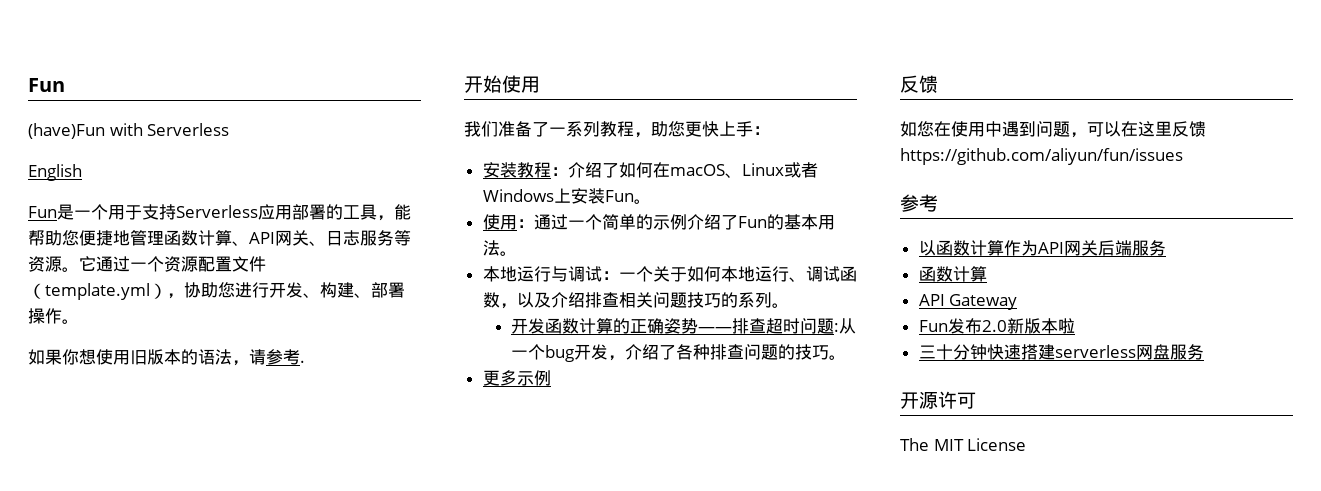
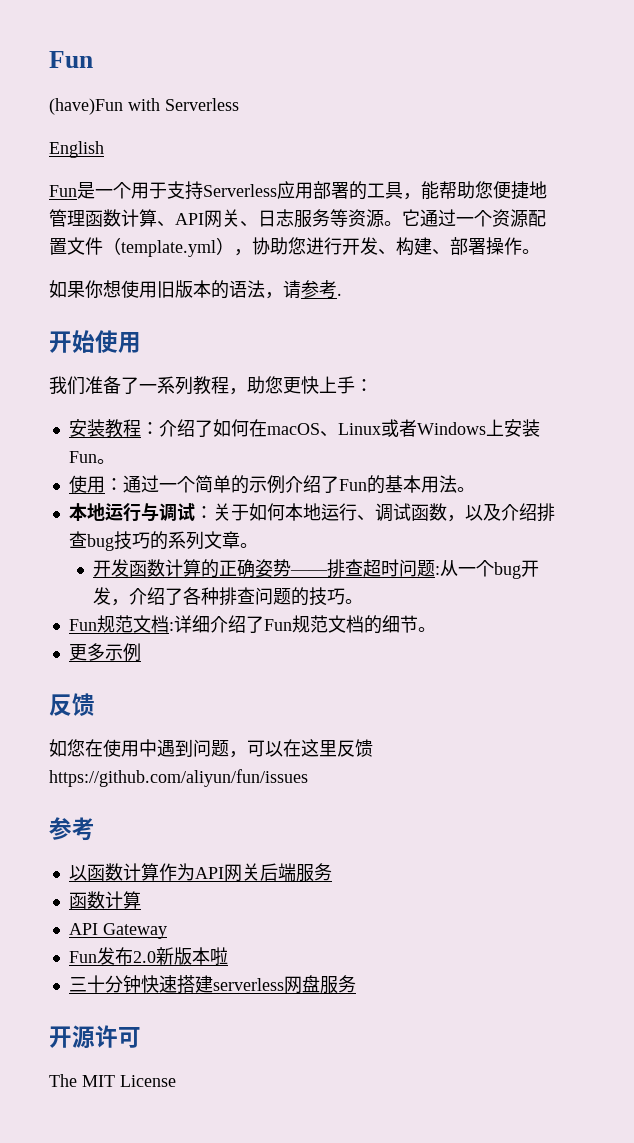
- 本地运行与调试：一个关于如何本地运行、调试函数，以及介绍排查相关问题技巧的系列。
+ 本地运行与调试：关于如何本地运行、调试函数，以及介绍排查bug技巧的系列文章。
+ Fun规范文档:详细介绍了Fun规范文档的细节。

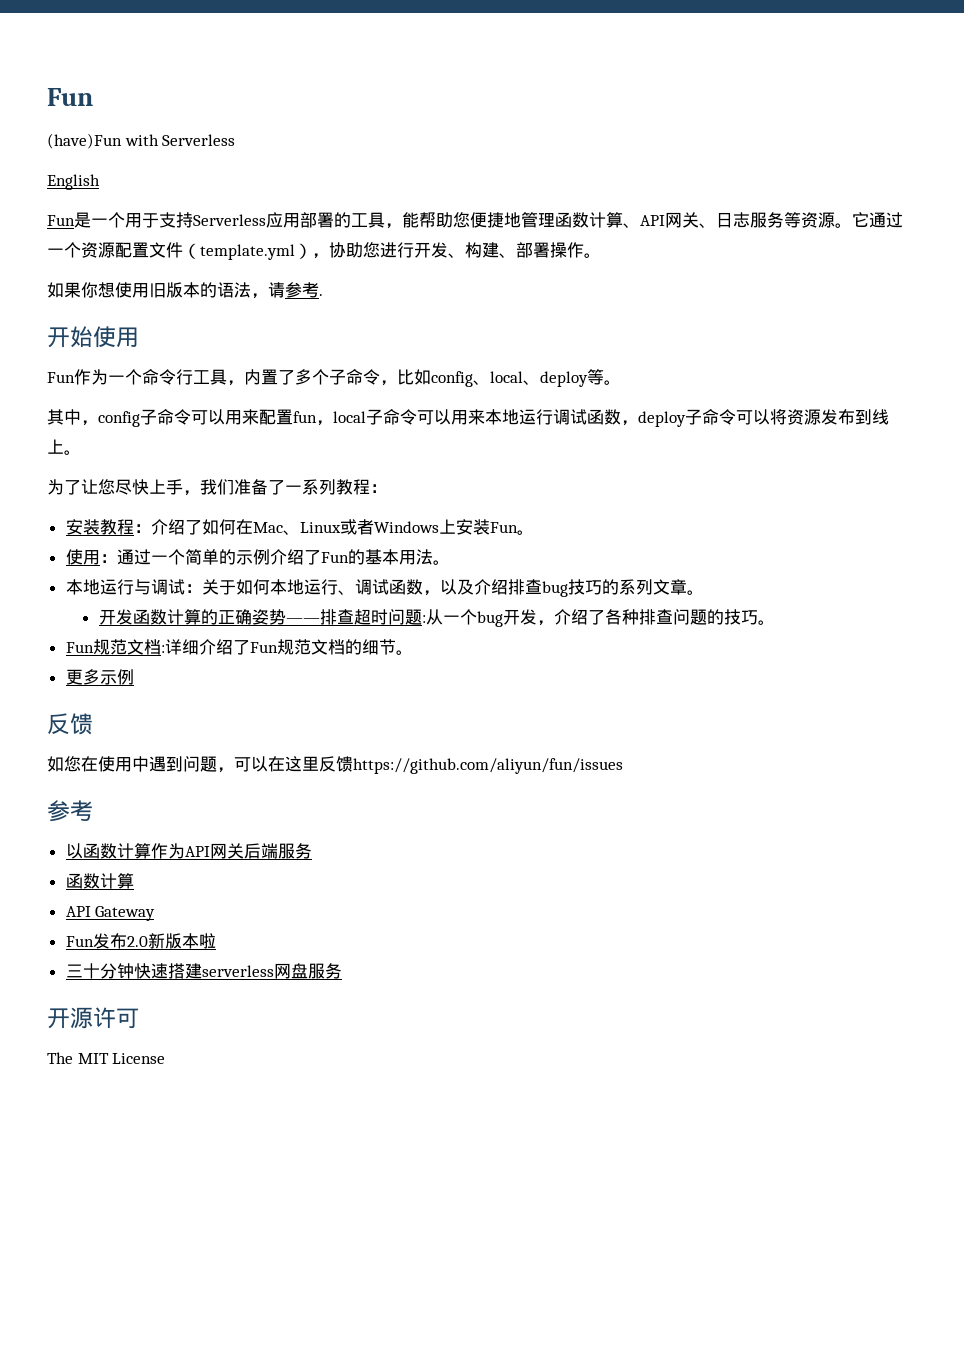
- 我们准备了一系列教程，助您更快上手：
+ Fun作为一个命令行工具，内置了多个子命令，比如config、local、deploy等。
+ 其中，config子命令可以用来配置fun，local子命令可以用来本地运行调试函数，deploy子命令可以将资源发布到线上。
+ 为了让您尽快上手，我们准备了一系列教程：
- 安装教程：介绍了如何在macOS、Linux或者Windows上安装Fun。
+ 安装教程：介绍了如何在Mac、Linux或者Windows上安装Fun。

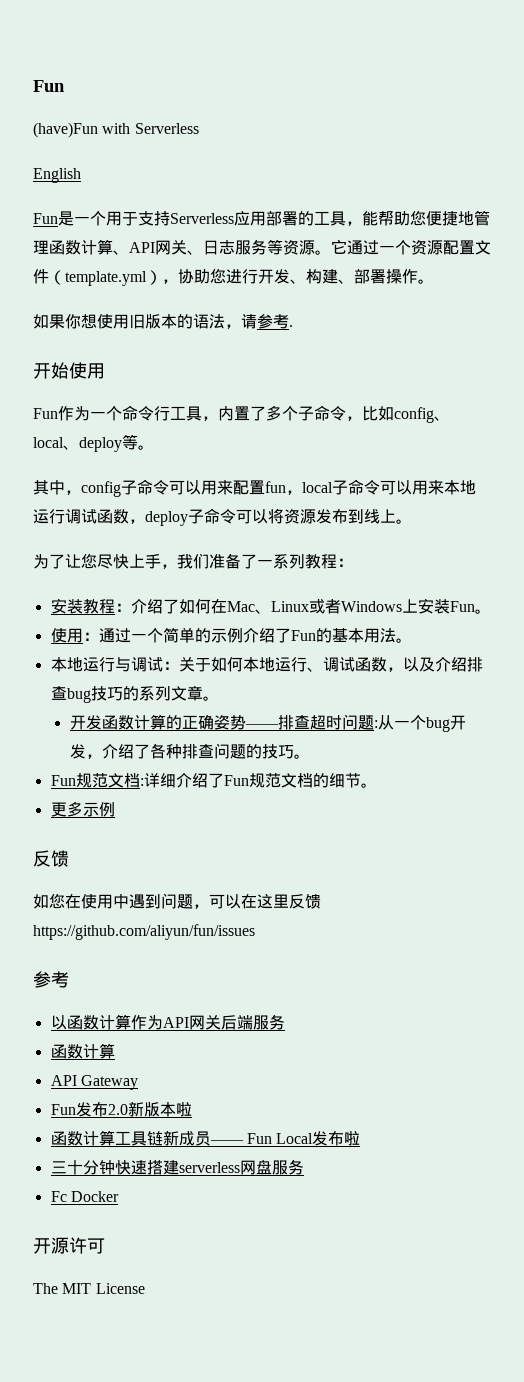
+ 函数计算工具链新成员—— Fun Local发布啦
+ Fc Docker

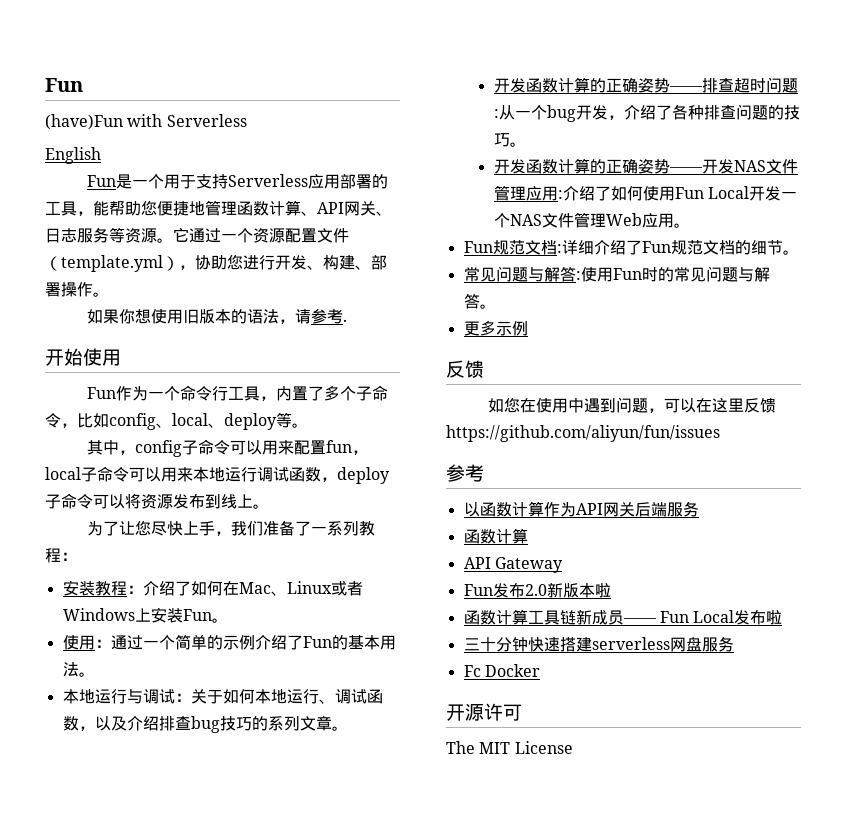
+ 开发函数计算的正确姿势——开发NAS文件管理应用:介绍了如何使用Fun Local开发一个NAS文件管理Web应用。
+ 常见问题与解答:使用Fun时的常见问题与解答。

